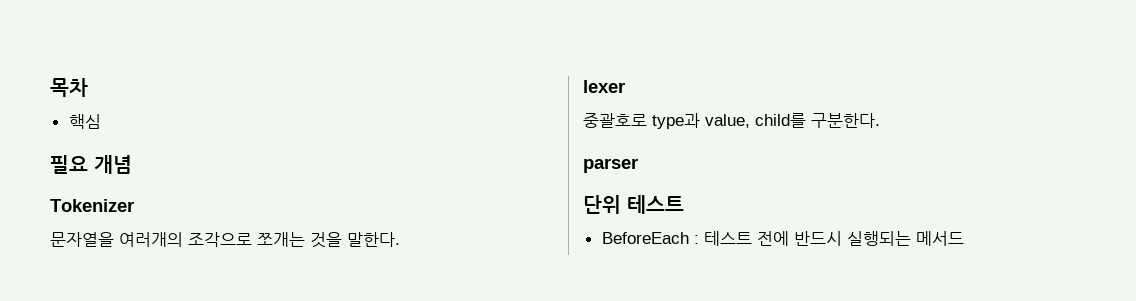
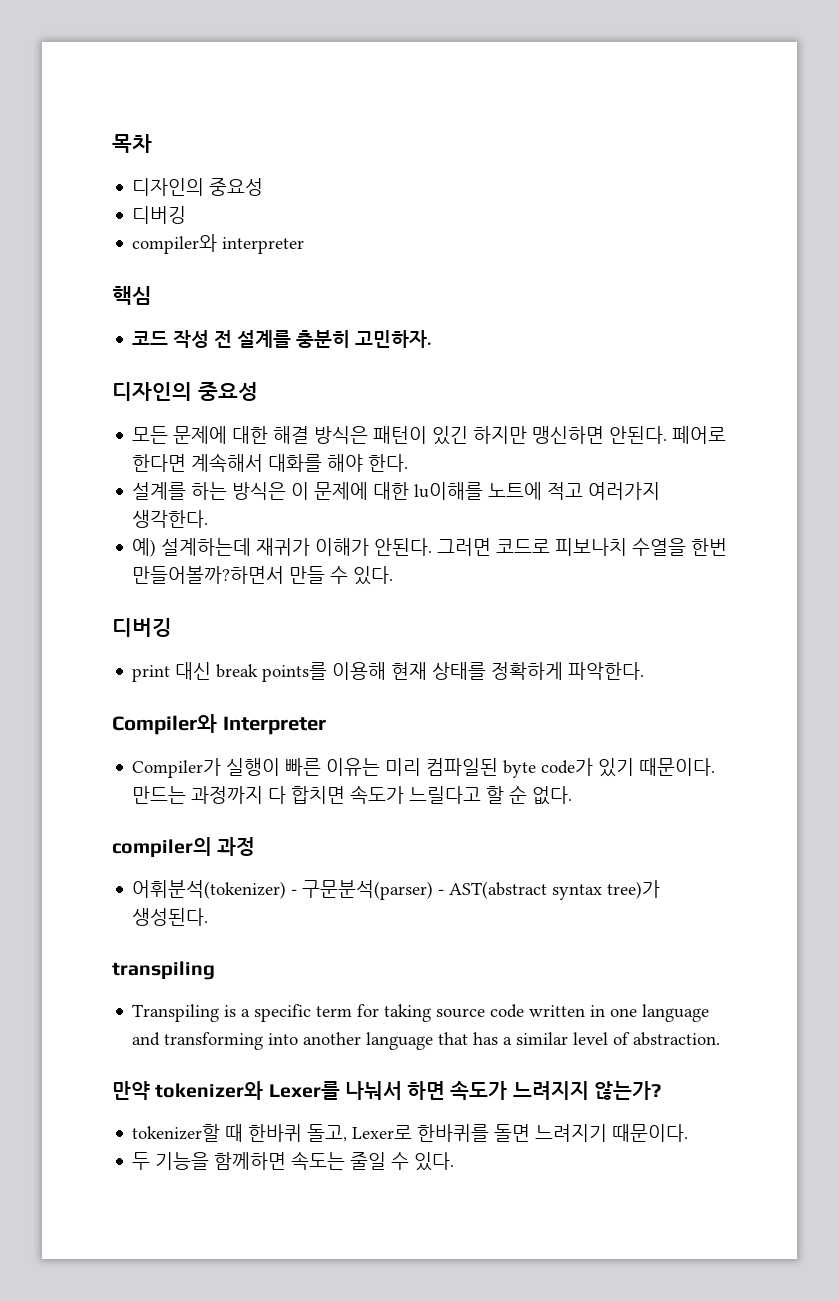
  목차
+ 디자인의 중요성
+ 디버깅
+ compiler와 interpreter
  핵심
- 필요 개념
- Tokenizer
- 문자열을 여러개의 조각으로 쪼개는 것을 말한다.
- lexer
- 중괄호로 type과 value, child를 구분한다.
- parser
- 단위 테스트
- BeforeEach : 테스트 전에 반드시 실행되는 메서드
+ 코드 작성 전 설계를 충분히 고민하자.
+ 디자인의 중요성
+ 모든 문제에 대한 해결 방식은 패턴이 있긴 하지만 맹신하면 안된다. 페어로 한다면 계속해서 대화를 해야 한다.
+ 설계를 하는 방식은 이 문제에 대한 lu이해를 노트에 적고 여러가지 생각한다.
+ 예) 설계하는데 재귀가 이해가 안된다. 그러면 코드로 피보나치 수열을 한번 만들어볼까?하면서 만들 수 있다.
+ 디버깅
+ print 대신 break points를 이용해 현재 상태를 정확하게 파악한다.
+ Compiler와 Interpreter
+ Compiler가 실행이 빠른 이유는 미리 컴파일된 byte code가 있기 때문이다. 만드는 과정까지 다 합치면 속도가 느릴다고 할 순 없다.
+ compiler의 과정
+ 어휘분석(tokenizer) - 구문분석(parser) - AST(abstract syntax tree)가 생성된다.
+ transpiling
+ Transpiling is a specific term for taking source code written in one language and transforming into another language that has a similar level of abstraction.
+ 만약 tokenizer와 Lexer를 나눠서 하면 속도가 느려지지 않는가?
+ tokenizer할 때 한바퀴 돌고, Lexer로 한바퀴를 돌면 느려지기 때문이다.
+ 두 기능을 함께하면 속도는 줄일 수 있다.

